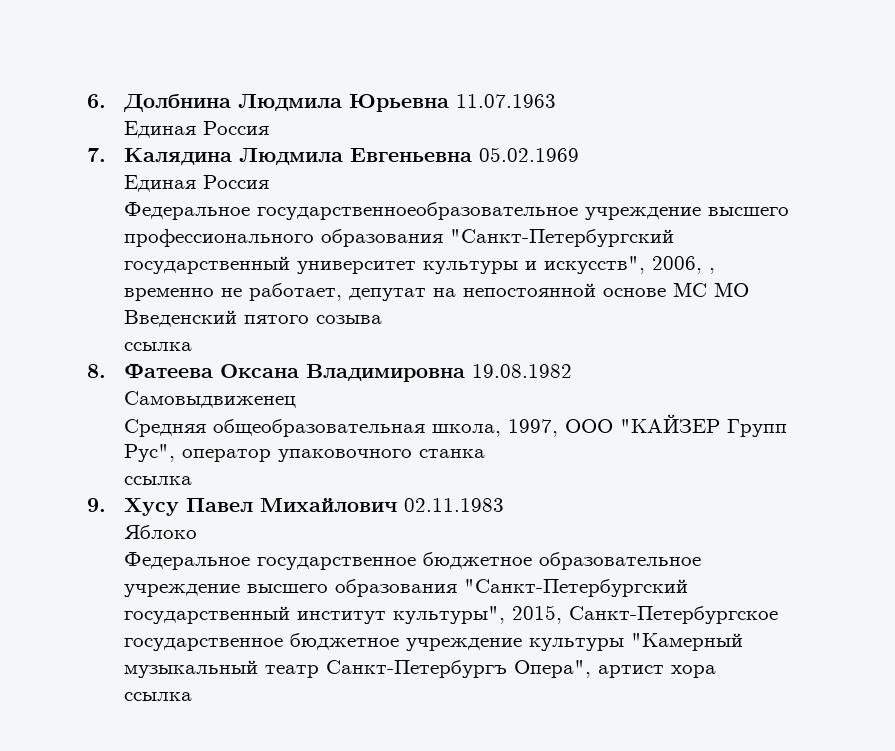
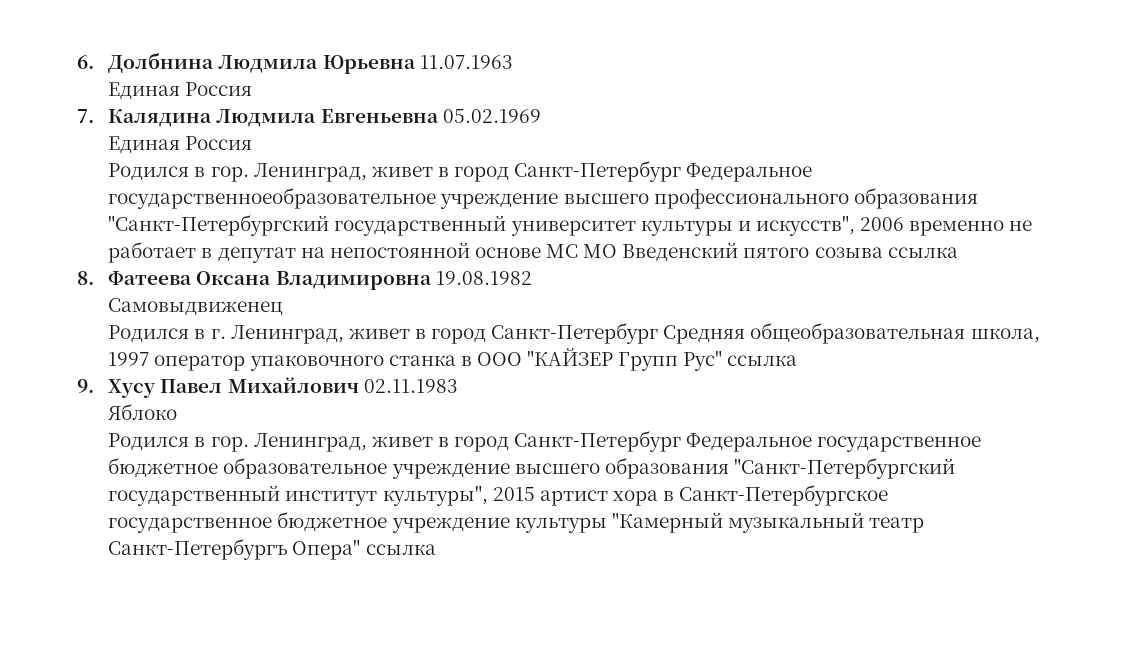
- Федеральное государственноеобразовательное учреждение высшего профессионального образования "Санкт-Петербургский государственный университет культуры и искусств", 2006, , временно не работает, депутат на непостоянной основе МС МО Введенский пятого созыва
- ссылка
+ Родился в гор. Ленинград, живет в город Санкт-Петербург Федеральное государственноеобразовательное учреждение высшего профессионального образования "Санкт-Петербургский государственный университет культуры и искусств", 2006 временно не работает в депутат на непостоянной основе МС МО Введенский пятого созыва ссылка
- Средняя общеобразовательная школа, 1997, ООО "КАЙЗЕР Групп Рус", оператор упаковочного станка
- ссылка
+ Родился в г. Ленинград, живет в город Санкт-Петербург Средняя общеобразовательная школа, 1997 оператор упаковочного станка в ООО "КАЙЗЕР Групп Рус" ссылка
- Федеральное государственное бюджетное образовательное учреждение высшего образования "Санкт-Петербургский государственный институт культуры", 2015, Санкт-Петербургское государственное бюджетное учреждение культуры "Камерный музыкальный театр Санкт-Петербургъ Опера", артист хора
- ссылка
+ Родился в гор. Ленинград, живет в город Санкт-Петербург Федеральное государственное бюджетное образовательное учреждение высшего образования "Санкт-Петербургский государственный институт культуры", 2015 артист хора в Санкт-Петербургское государственное бюджетное учреждение культуры "Камерный музыкальный театр Санкт-Петербургъ Опера" ссылка

